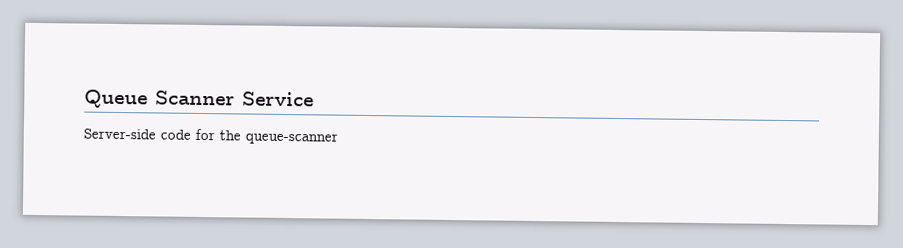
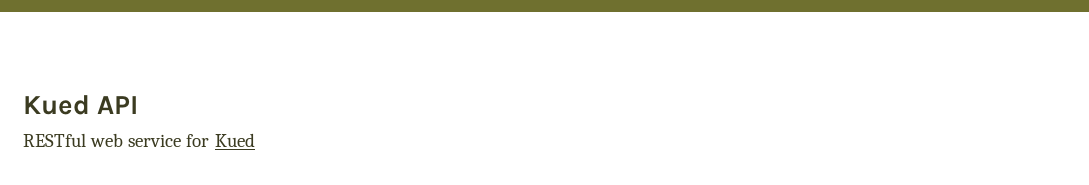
- Queue Scanner Service
- Server-side code for the queue-scanner
+ Kued API
+ RESTful web service for Kued

